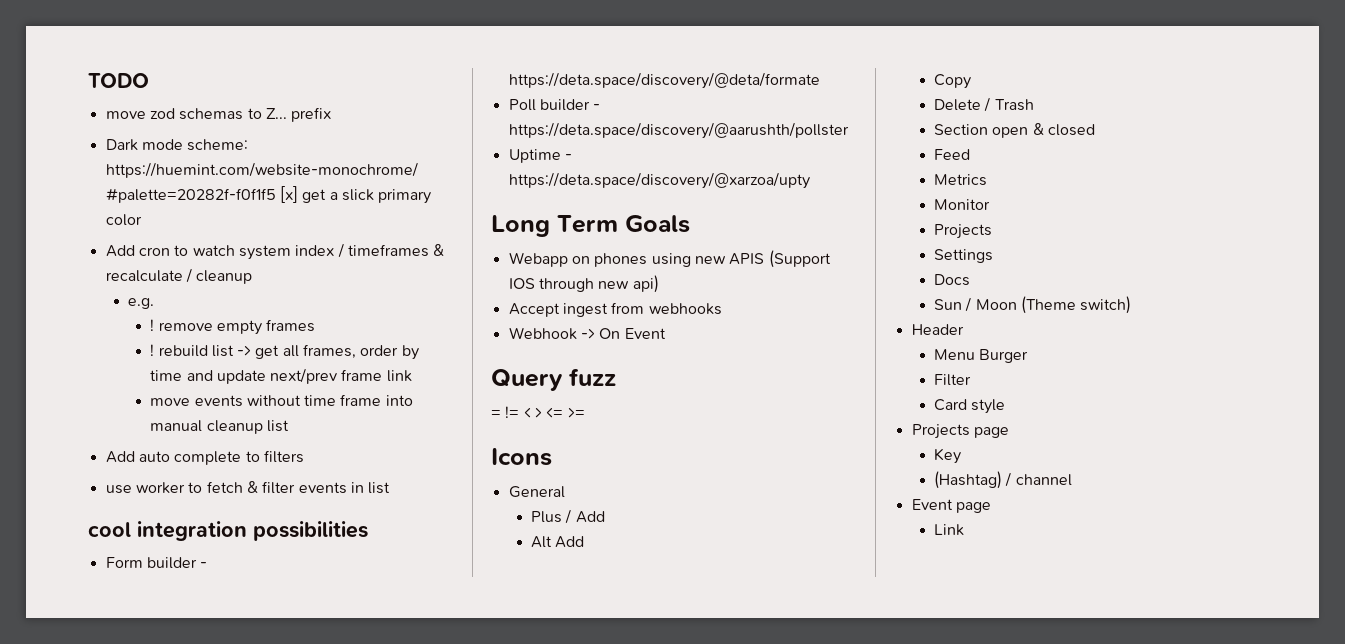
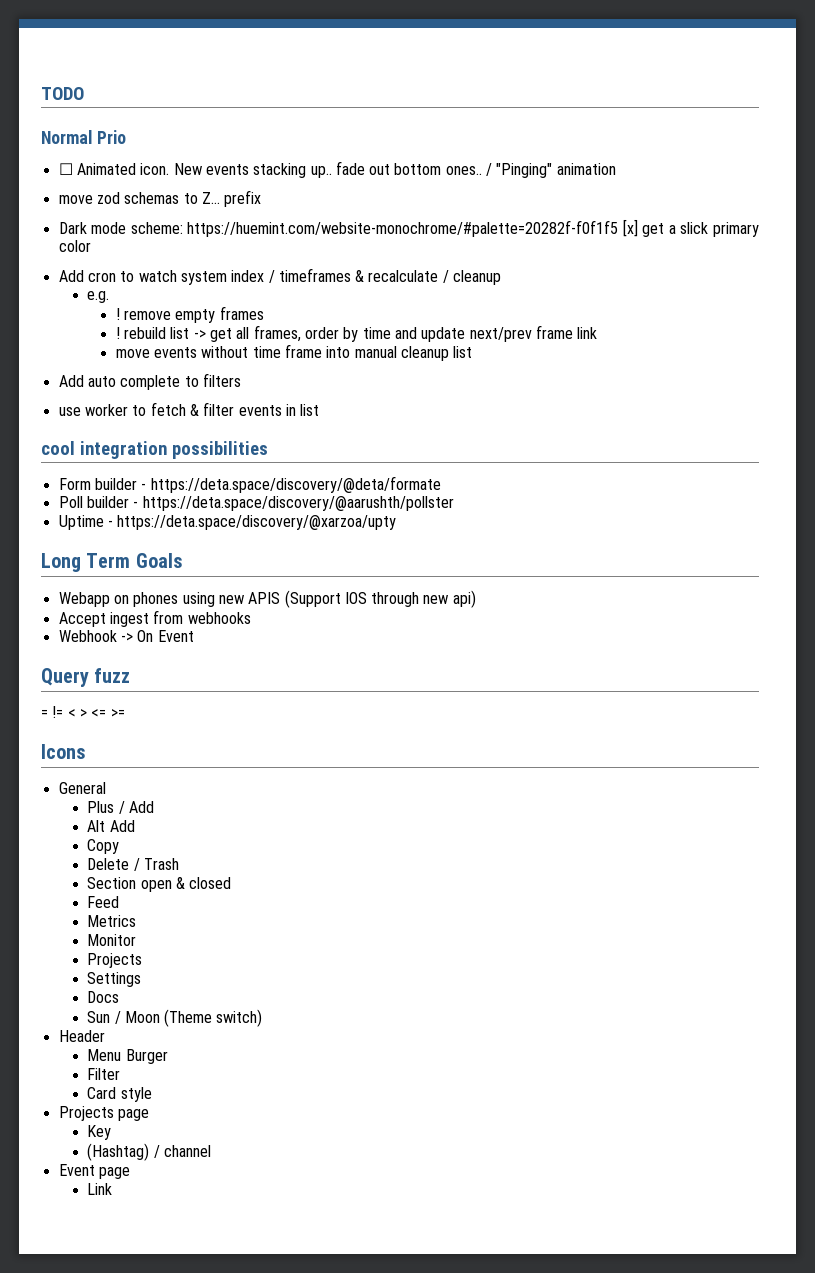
+ Normal Prio
+ ☐ Animated icon. New events stacking up.. fade out bottom ones.. / "Pinging" animation

